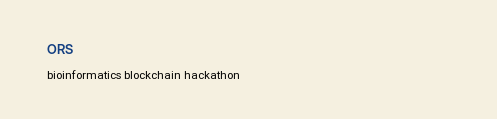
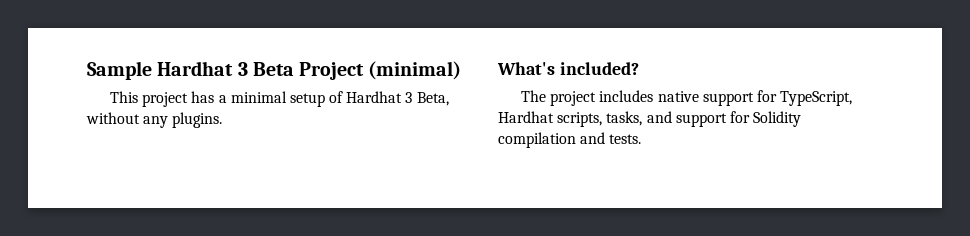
- ORS
- bioinformatics blockchain hackathon
+ Sample Hardhat 3 Beta Project (minimal)
+ This project has a minimal setup of Hardhat 3 Beta, without any plugins.
+ What's included?
+ The project includes native support for TypeScript, Hardhat scripts, tasks, and support for Solidity compilation and tests.

